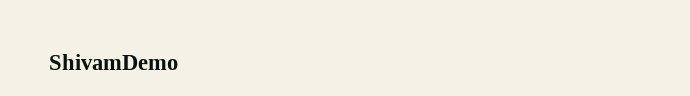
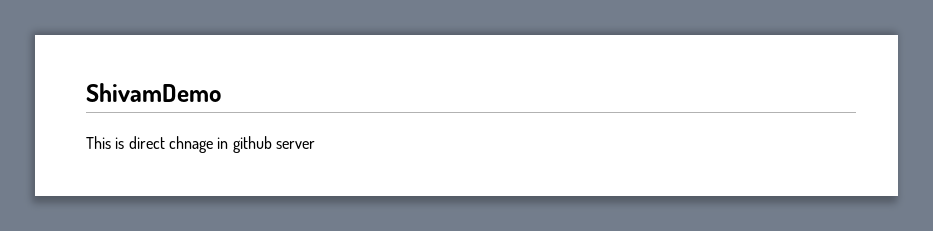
+ This is direct chnage in github server

